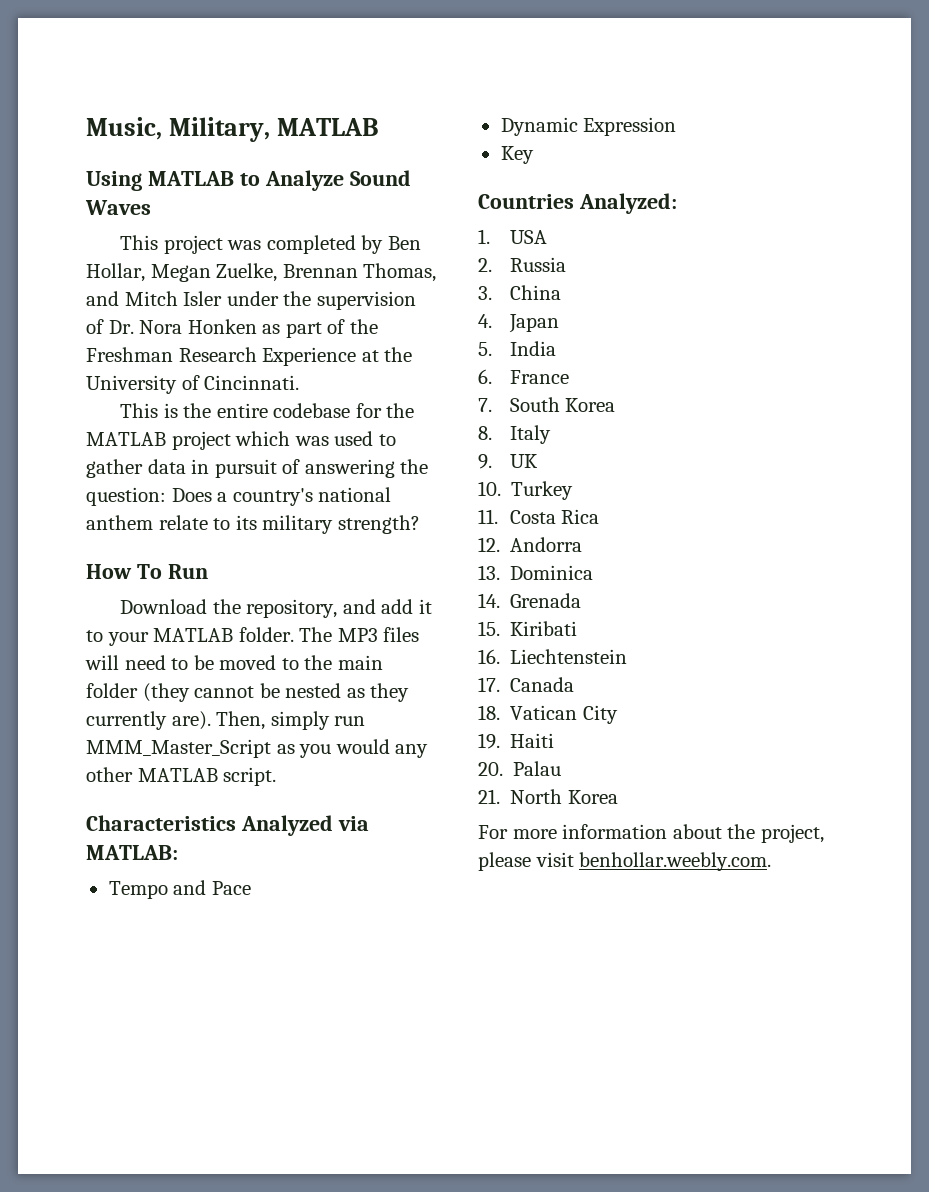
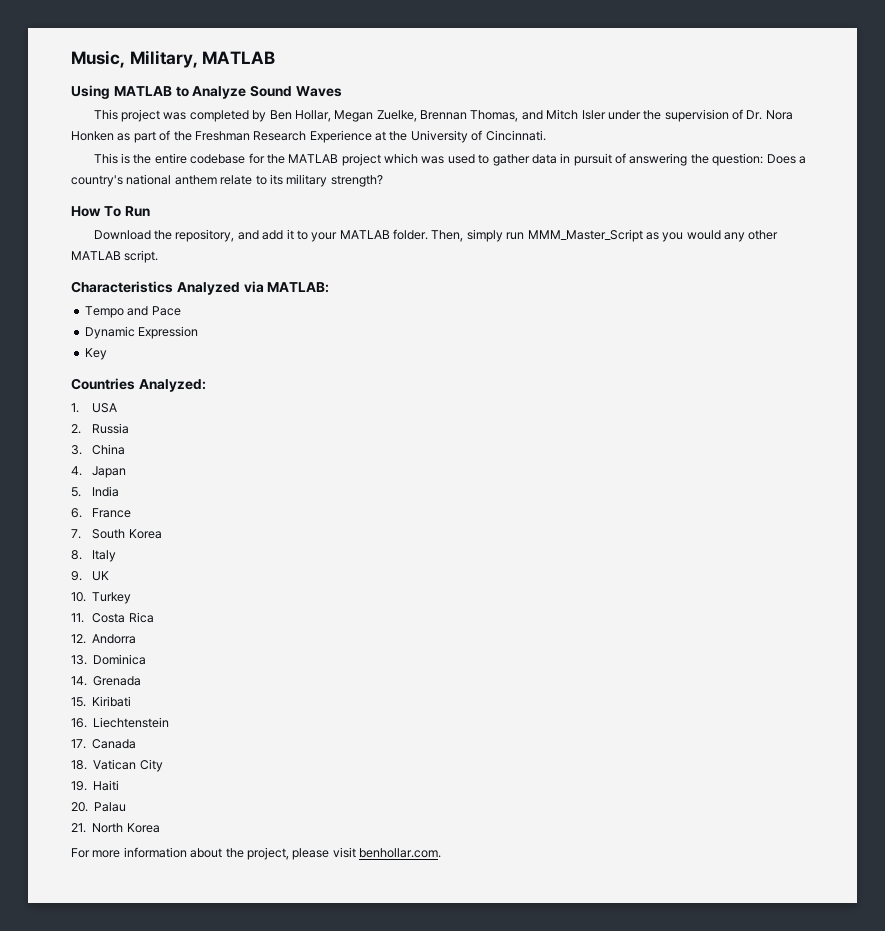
- The MP3 files will need to be moved to the main folder (they cannot be nested as they currently are).
- For more information about the project, please visit benhollar.weebly.com.
+ For more information about the project, please visit benhollar.com.

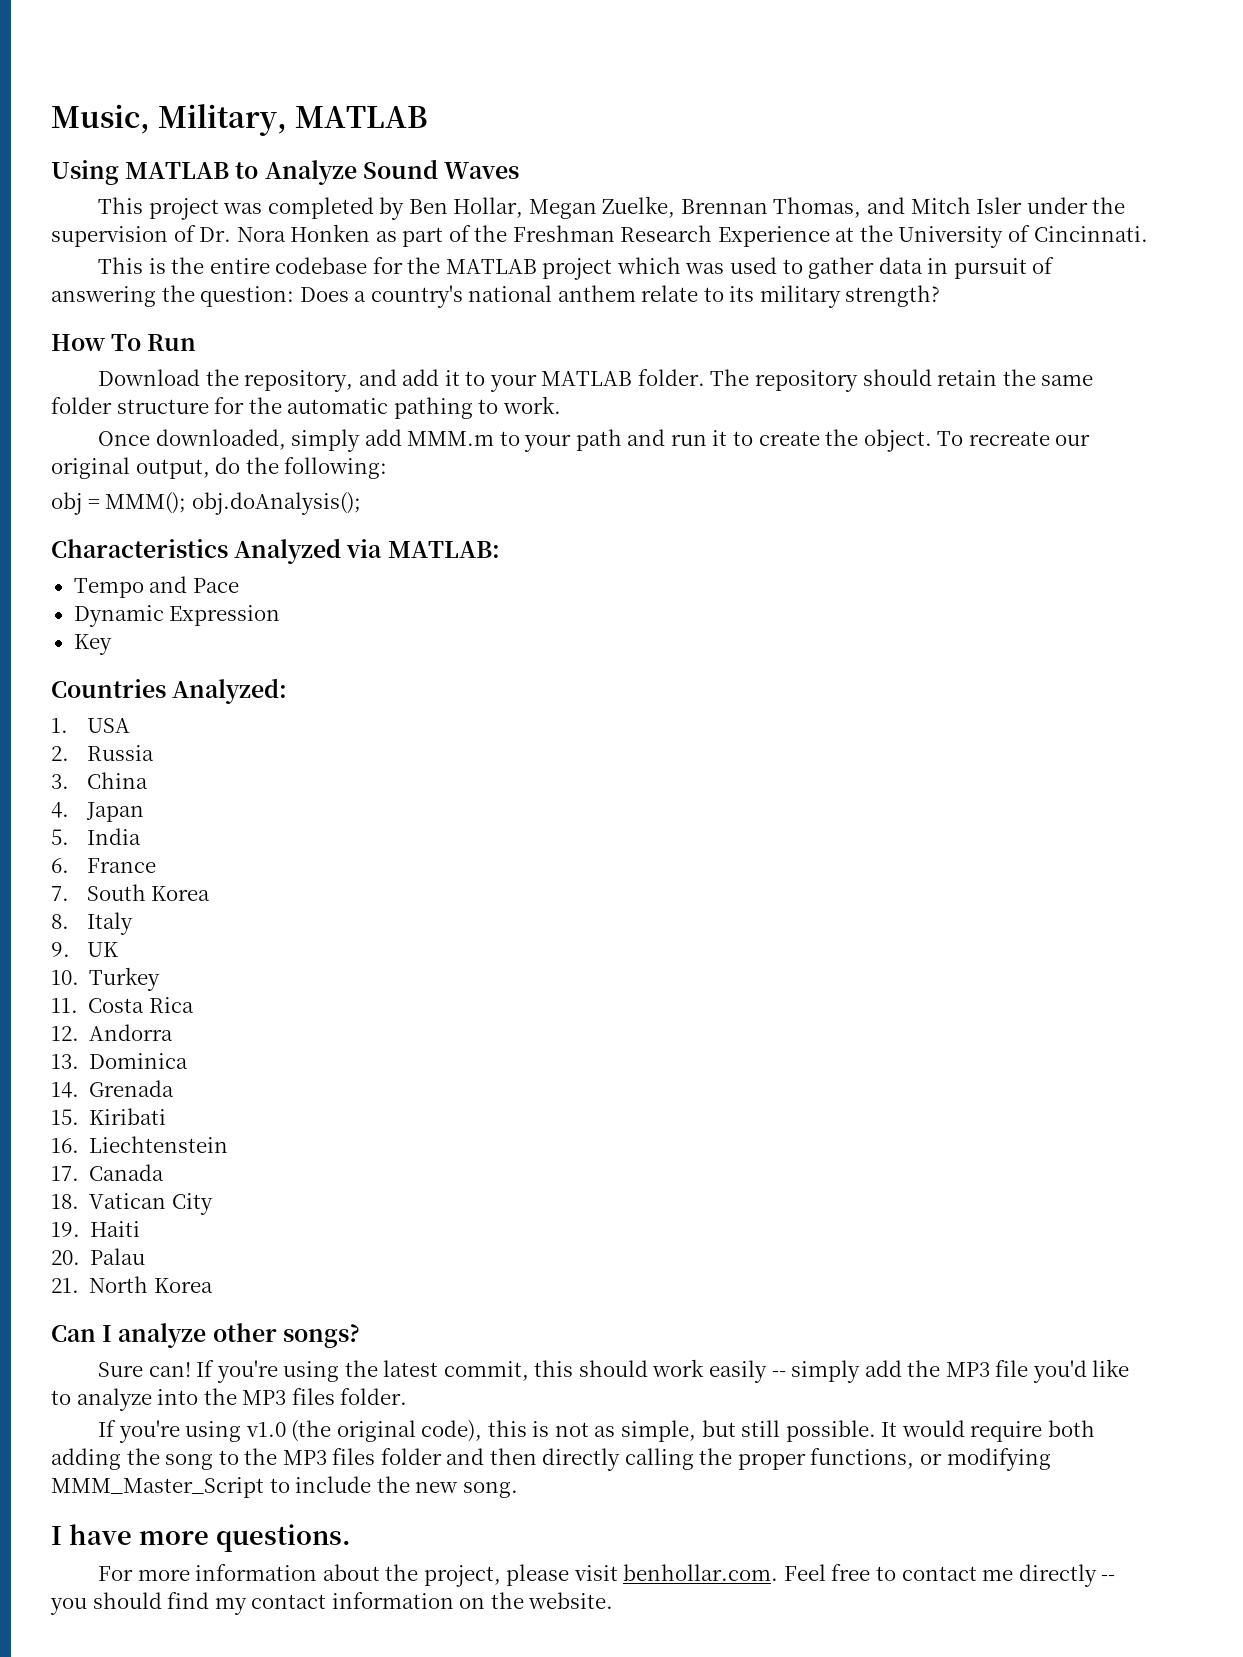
- Then, simply run MMM_Master_Script as you would any other MATLAB script.
+ The repository should retain the same folder structure for the automatic pathing to work.
+ Once downloaded, simply add MMM.m to your path and run it to create the object. To recreate our original output, do the following:
+ obj = MMM(); obj.doAnalysis();
+ Can I analyze other songs?
+ Sure can! If you're using the latest commit, this should work easily -- simply add the MP3 file you'd like to analyze into the MP3 files folder.
+ If you're using v1.0 (the original code), this is not as simple, but still possible. It would require both adding the song to the MP3 files folder and then directly calling the proper functions, or modifying MMM_Master_Script to include the new song.
+ I have more questions.
- For more information about the project, please visit benhollar.com.
+ For more information about the project, please visit benhollar.com. Feel free to contact me directly -- you should find my contact information on the website.

